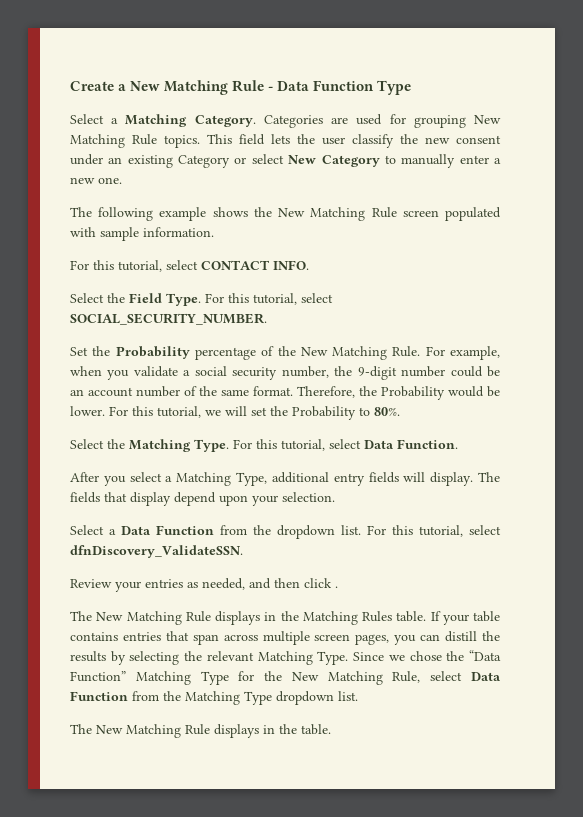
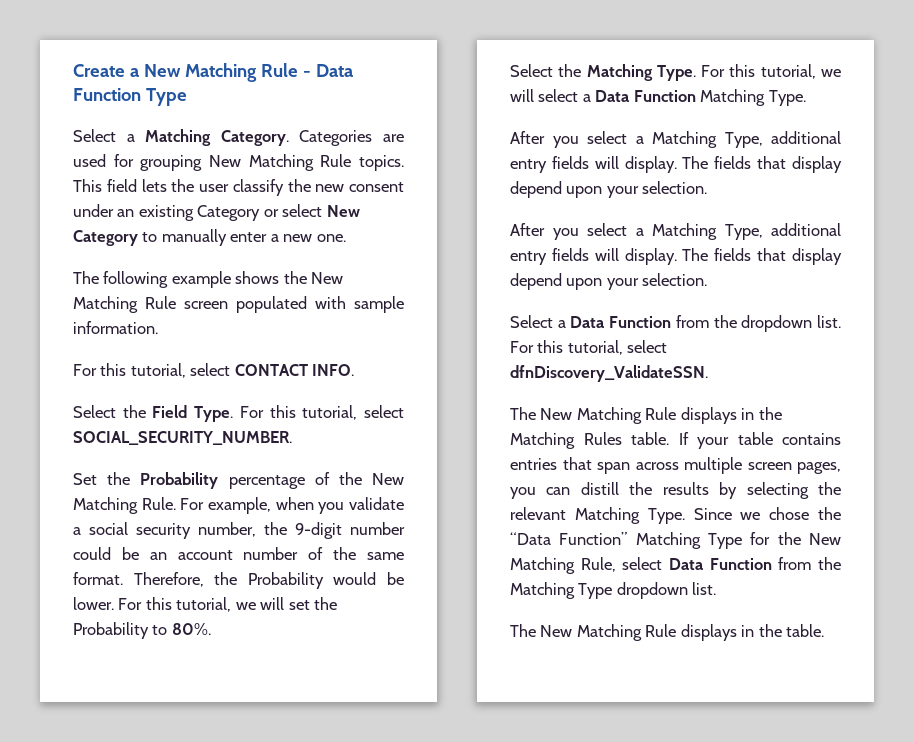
- For this tutorial, select Data Function.
+ For this tutorial, we will select a Data Function Matching Type.
+ After you select a Matching Type, additional entry fields will display. The fields that display depend upon your selection.
- Review your entries as needed, and then click .

